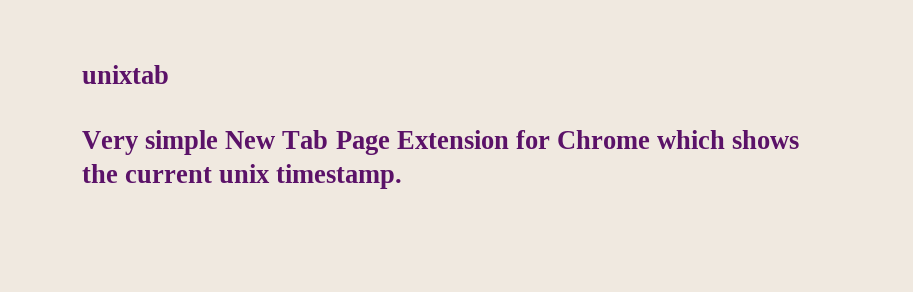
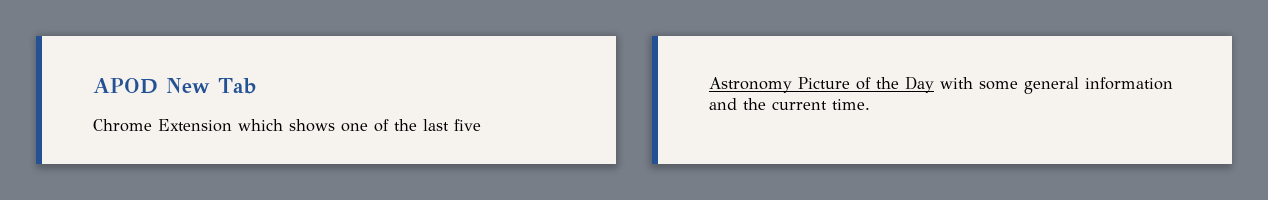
- unixtab
- Very simple New Tab Page Extension for Chrome which shows the current unix timestamp.
+ APOD New Tab
+ Chrome Extension which shows one of the last five Astronomy Picture of the Day with some general information and the current time.

